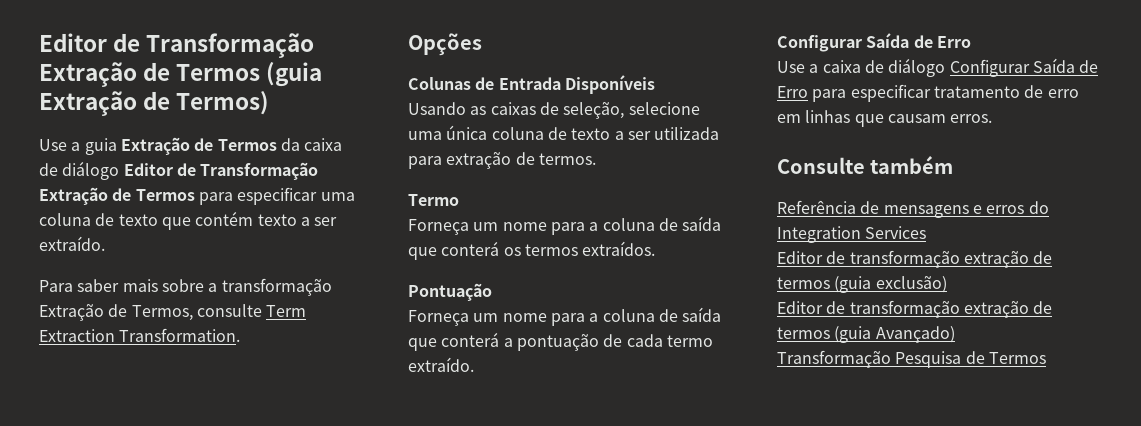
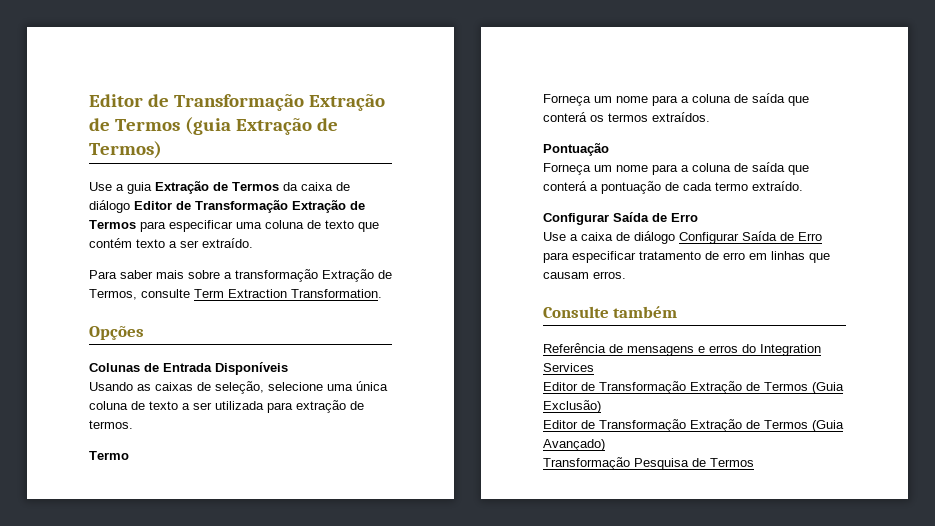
- Editor de transformação extração de termos (guia exclusão)
- Editor de transformação extração de termos (guia Avançado)
+ Editor de Transformação Extração de Termos (Guia Exclusão)
+ Editor de Transformação Extração de Termos (Guia Avançado)

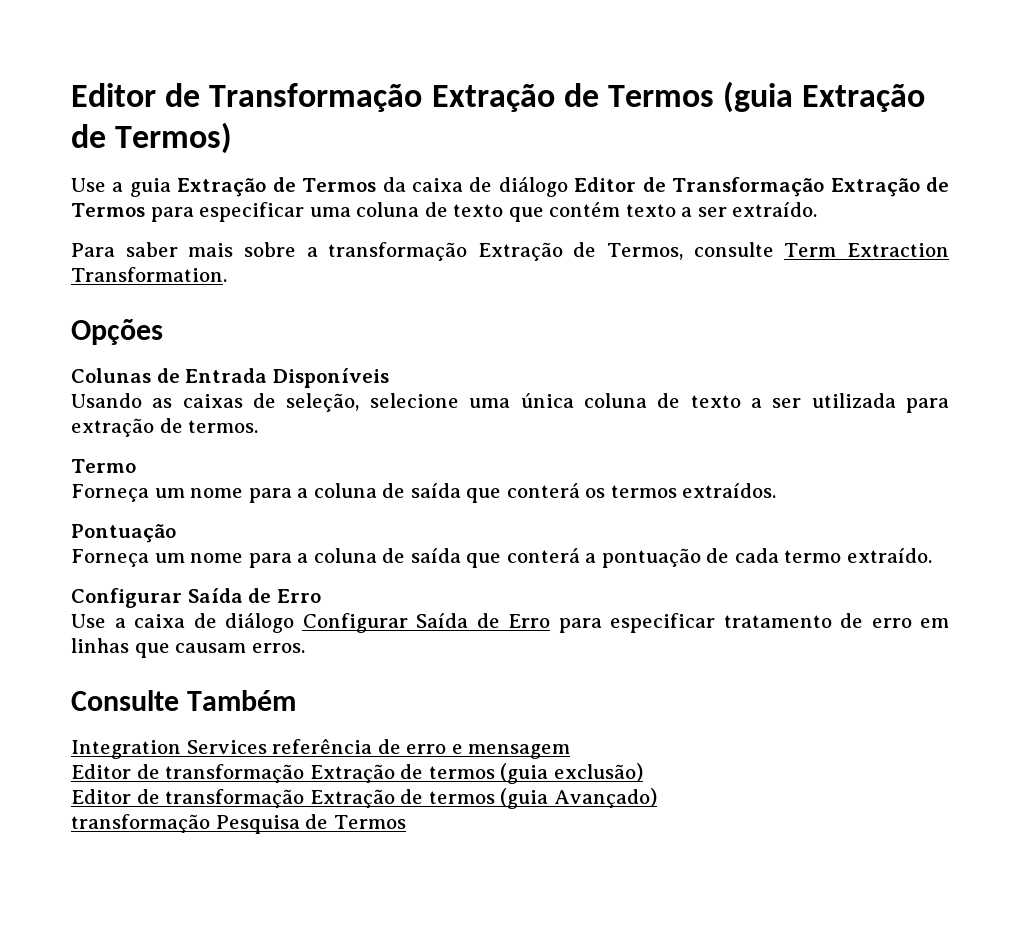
- Consulte também
- Referência de mensagens e erros do Integration Services
- Editor de Transformação Extração de Termos (Guia Exclusão)
- Editor de Transformação Extração de Termos (Guia Avançado)
+ Consulte Também
+ Integration Services referência de erro e mensagem
+ Editor de transformação Extração de termos (guia exclusão)
+ Editor de transformação Extração de termos (guia Avançado)
- Transformação Pesquisa de Termos
+ transformação Pesquisa de Termos

